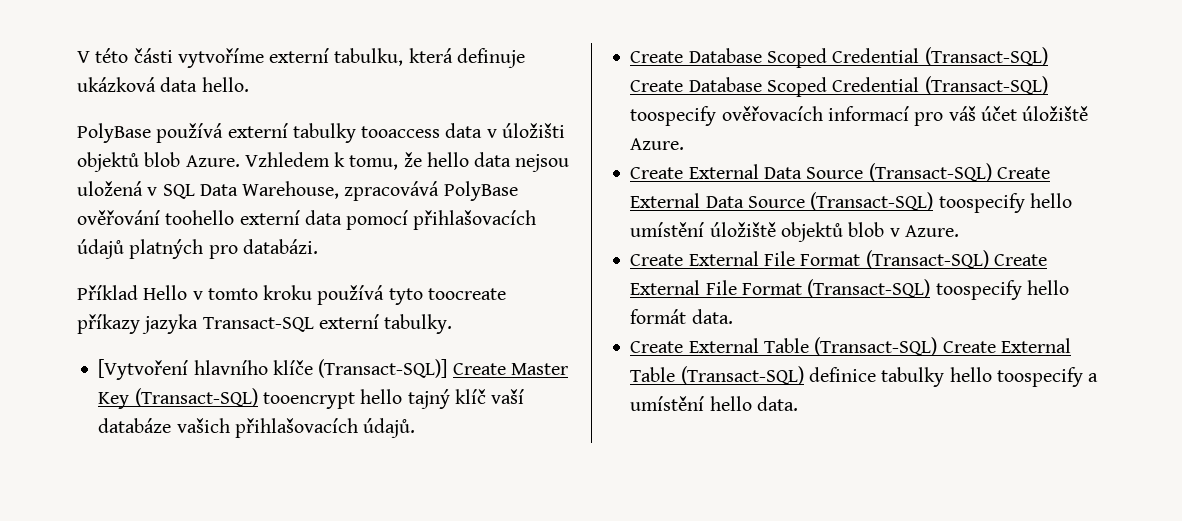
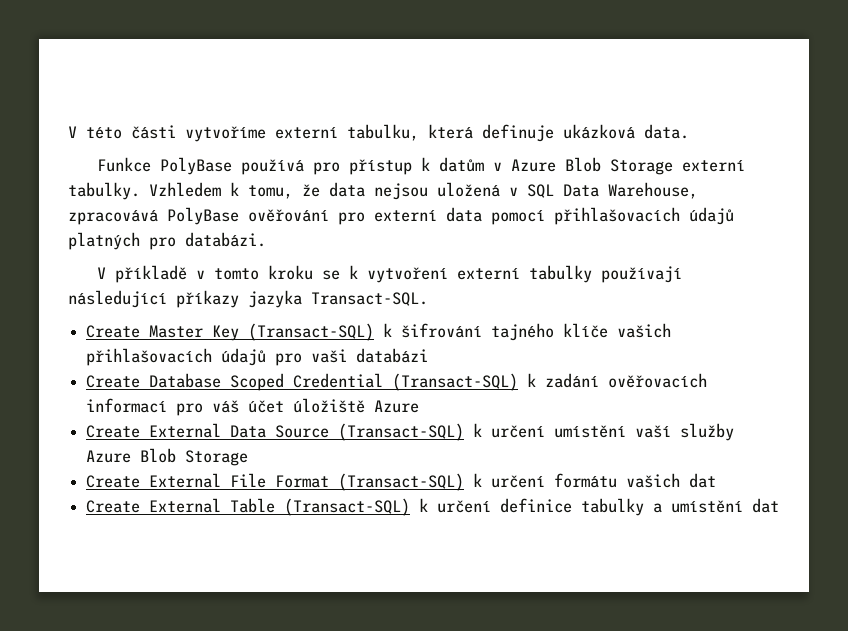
- V této části vytvoříme externí tabulku, která definuje ukázková data hello.
- PolyBase používá externí tabulky tooaccess data v úložišti objektů blob Azure.
+ V této části vytvoříme externí tabulku, která definuje ukázková data.
+ Funkce PolyBase používá pro přístup k datům v Azure Blob Storage externí tabulky.
- Vzhledem k tomu, že hello data nejsou uložená v SQL Data Warehouse, zpracovává PolyBase ověřování toohello externí data pomocí přihlašovacích údajů platných pro databázi.
+ Vzhledem k tomu, že data nejsou uložená v SQL Data Warehouse, zpracovává PolyBase ověřování pro externí data pomocí přihlašovacích údajů platných pro databázi.
- Příklad Hello v tomto kroku používá tyto toocreate příkazy jazyka Transact-SQL externí tabulky.
- [Vytvoření hlavního klíče (Transact-SQL)] Create Master Key (Transact-SQL) tooencrypt hello tajný klíč vaší databáze vašich přihlašovacích údajů.
- Create Database Scoped Credential (Transact-SQL) Create Database Scoped Credential (Transact-SQL) toospecify ověřovacích informací pro váš účet úložiště Azure.
- Create External Data Source (Transact-SQL) Create External Data Source (Transact-SQL) toospecify hello umístění úložiště objektů blob v Azure.
- Create External File Format (Transact-SQL) Create External File Format (Transact-SQL) toospecify hello formát data.
- Create External Table (Transact-SQL) Create External Table (Transact-SQL) definice tabulky hello toospecify a umístění hello data.
+ V příkladě v tomto kroku se k vytvoření externí tabulky používají následující příkazy jazyka Transact-SQL.
+ Create Master Key (Transact-SQL) k šifrování tajného klíče vašich přihlašovacích údajů pro vaši databázi
+ Create Database Scoped Credential (Transact-SQL) k zadání ověřovacích informací pro váš účet úložiště Azure
+ Create External Data Source (Transact-SQL) k určení umístění vaší služby Azure Blob Storage
+ Create External File Format (Transact-SQL) k určení formátu vašich dat
+ Create External Table (Transact-SQL) k určení definice tabulky a umístění dat

